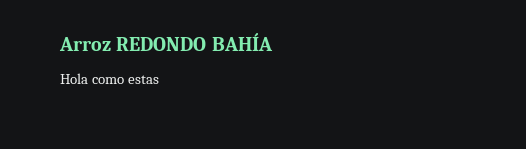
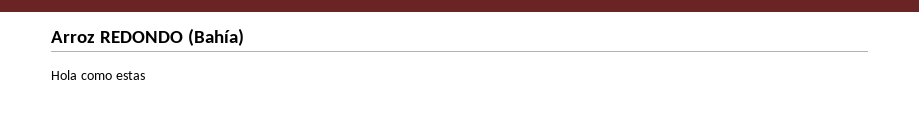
- Arroz REDONDO BAHÍA
+ Arroz REDONDO (Bahía)

